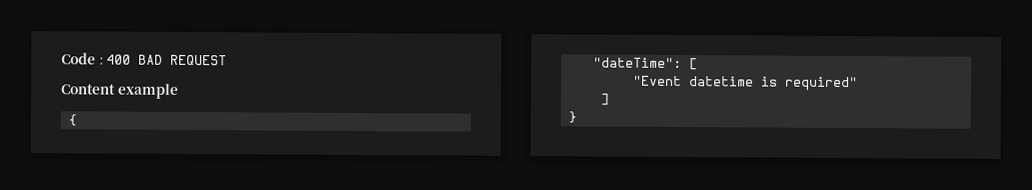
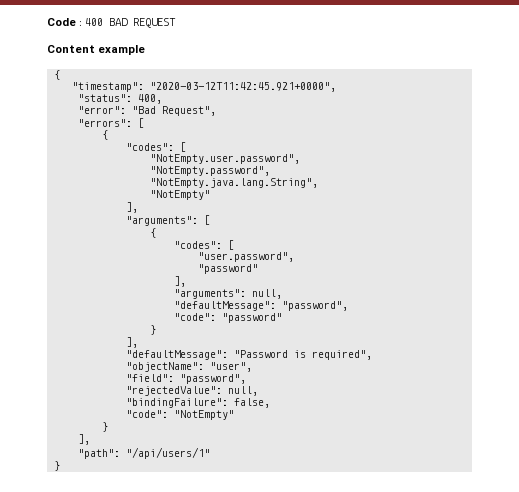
- "dateTime": [
- "Event datetime is required"
- ]
+ "timestamp": "2020-03-12T11:42:45.921+0000",
+ "status": 400,
+ "error": "Bad Request",
+ "errors": [
+ {
+ "codes": [
+ "NotEmpty.user.password",
+ "NotEmpty.password",
+ "NotEmpty.java.lang.String",
+ "NotEmpty"
+ ],
+ "arguments": [
+ {
+ "codes": [
+ "user.password",
+ "password"
+ ],
+ "arguments": null,
+ "defaultMessage": "password",
+ "code": "password"
+ }
+ ],
+ "defaultMessage": "Password is required",
+ "objectName": "user",
+ "field": "password",
+ "rejectedValue": null,
+ "bindingFailure": false,
+ "code": "NotEmpty"
+ }
+ ],
+ "path": "/api/users/1"

